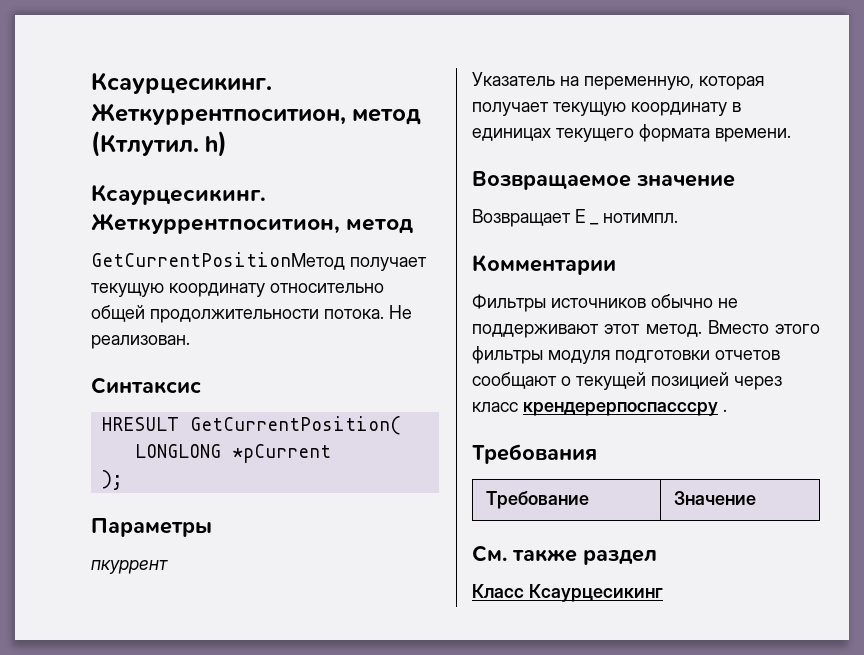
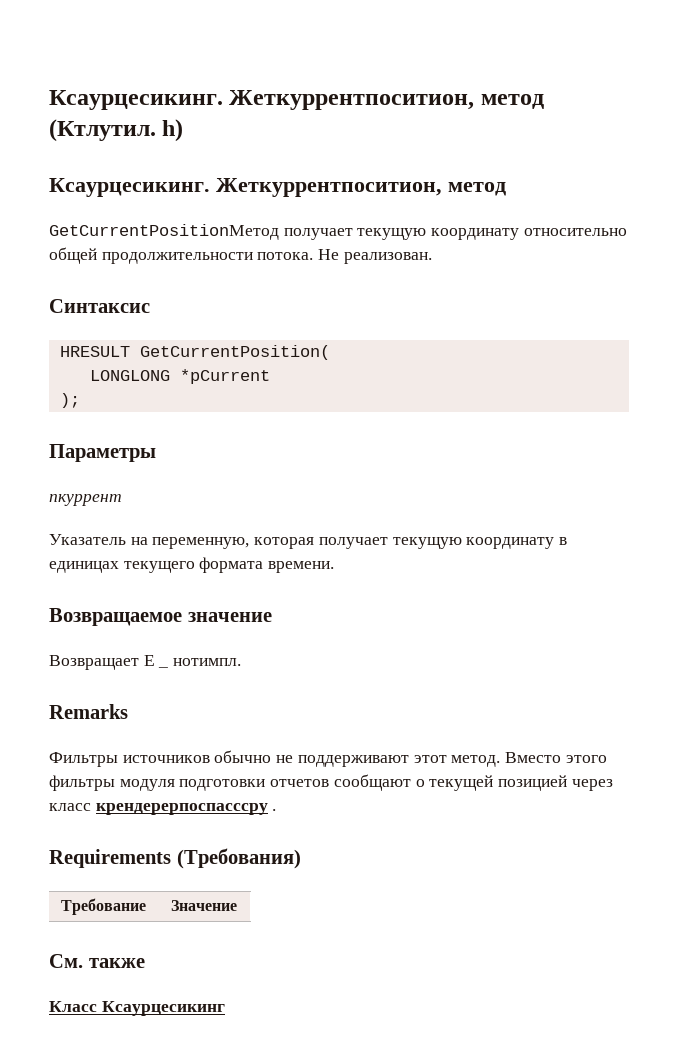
- Комментарии
+ Remarks
- Требования
+ Requirements (Требования)
- См. также раздел
+ См. также

